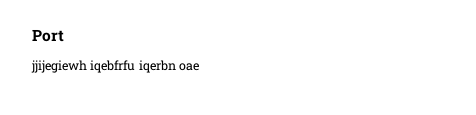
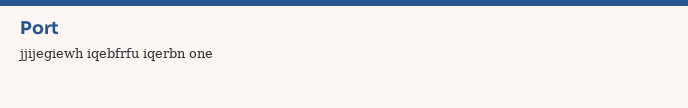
- jjijegiewh iqebfrfu iqerbn oae
+ jjijegiewh iqebfrfu iqerbn one

